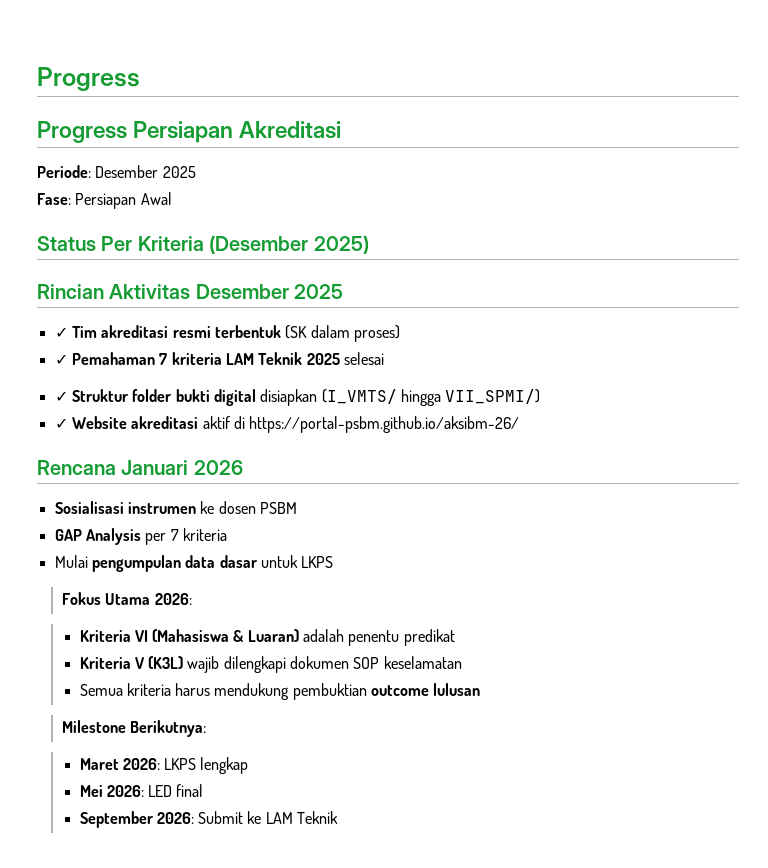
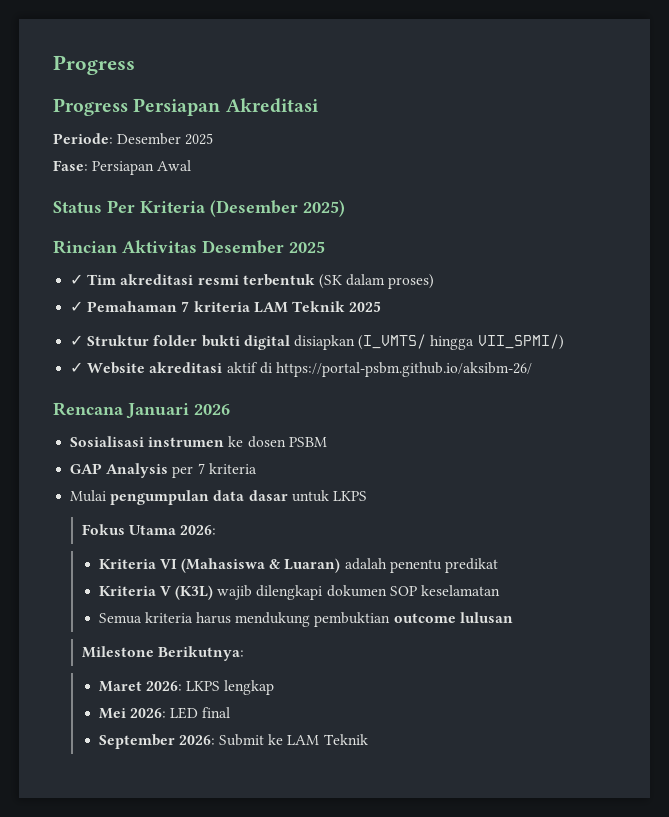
- ✓ Pemahaman 7 kriteria LAM Teknik 2025 selesai
+ ✓ Pemahaman 7 kriteria LAM Teknik 2025

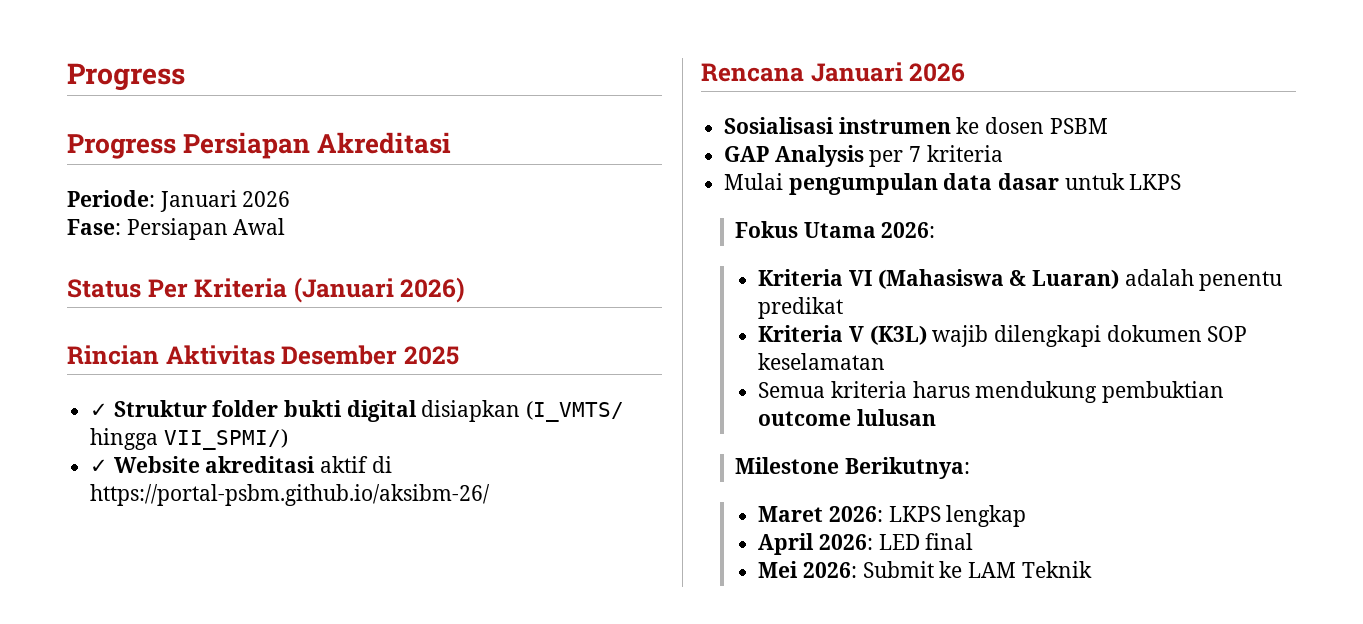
- Periode: Desember 2025
+ Periode: Januari 2026
- Status Per Kriteria (Desember 2025)
+ Status Per Kriteria (Januari 2026)
- ✓ Tim akreditasi resmi terbentuk (SK dalam proses)
- ✓ Pemahaman 7 kriteria LAM Teknik 2025
- Mei 2026: LED final
+ April 2026: LED final
- September 2026: Submit ke LAM Teknik
+ Mei 2026: Submit ke LAM Teknik

